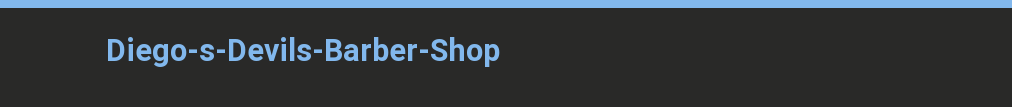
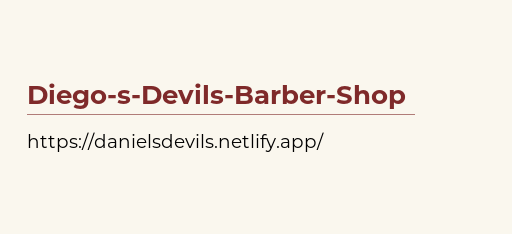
+ https://danielsdevils.netlify.app/

